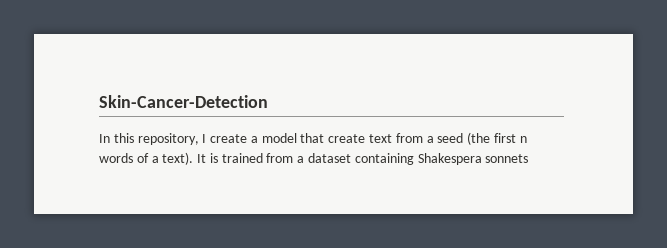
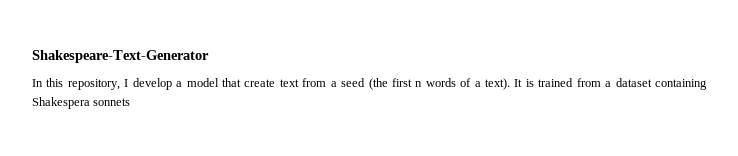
- Skin-Cancer-Detection
+ Shakespeare-Text-Generator
- In this repository, I create a model that create text from a seed (the first n words of a text).
+ In this repository, I develop a model that create text from a seed (the first n words of a text).

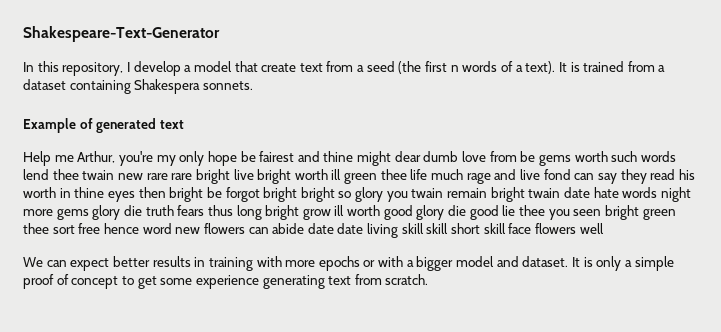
- It is trained from a dataset containing Shakespera sonnets
+ It is trained from a dataset containing Shakespera sonnets.
+ Example of generated text
+ Help me Arthur, you're my only hope be fairest and thine might dear dumb love from be gems worth such words lend thee twain new rare rare bright live bright worth ill green thee life much rage and live fond can say they read his worth in thine eyes then bright be forgot bright bright so glory you twain remain bright twain date hate words night more gems glory die truth fears thus long bright grow ill worth good glory die good lie thee you seen bright green thee sort free hence word new flowers can abide date date living skill skill short skill face flowers well
+ We can expect better results in training with more epochs or with a bigger model and dataset. It is only a simple proof of concept to get some experience generating text from scratch.

